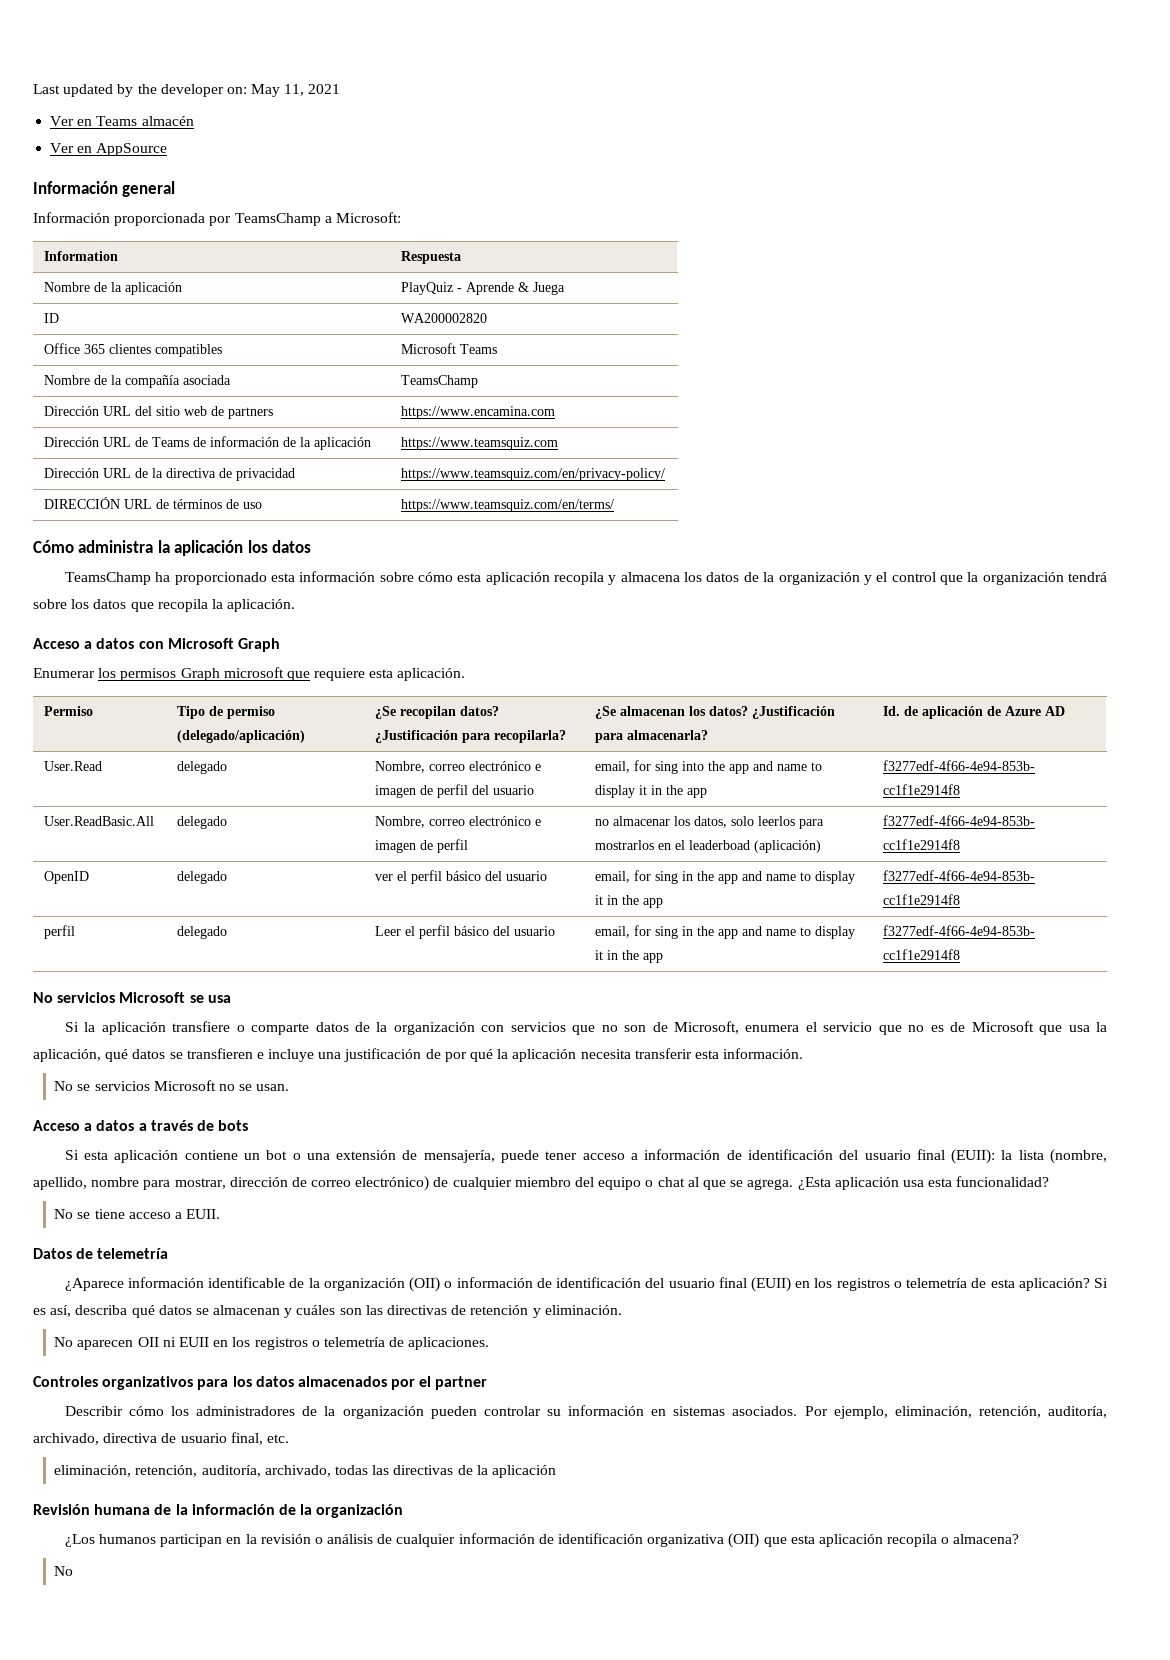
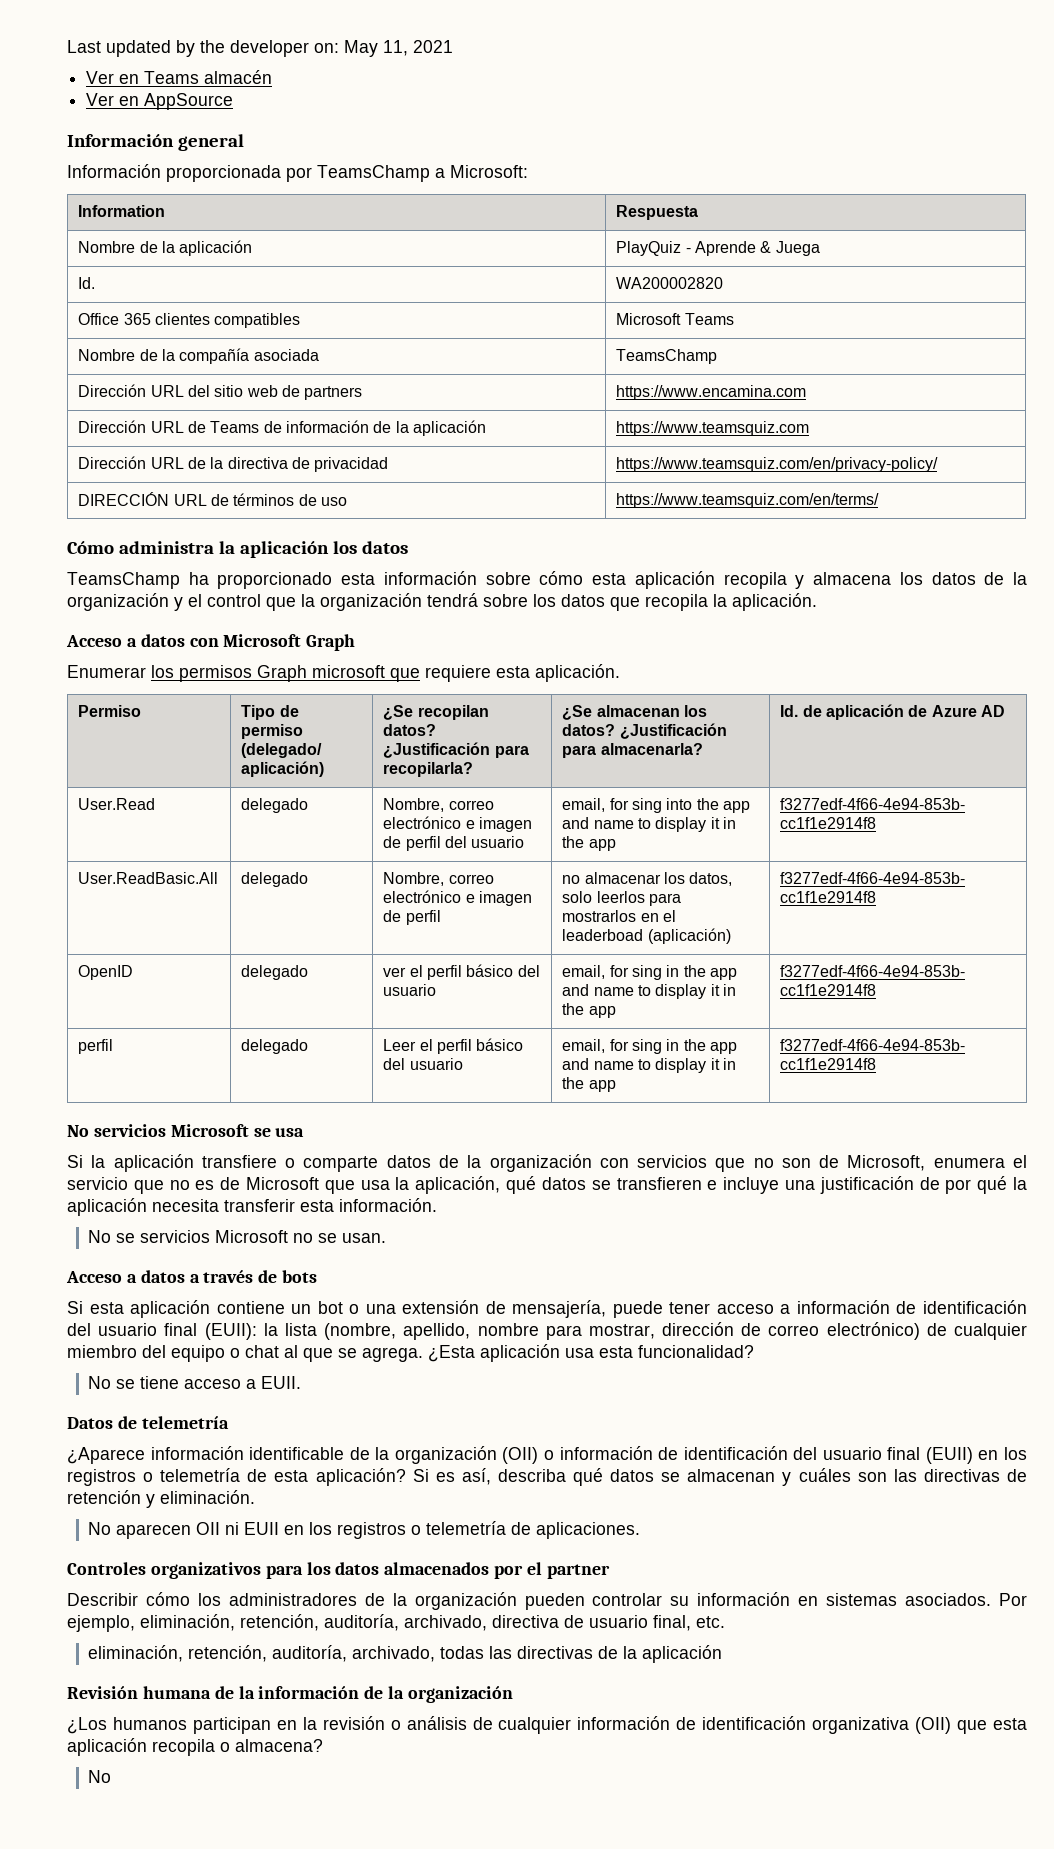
- ID | WA200002820
+ Id. | WA200002820
- Permiso | Tipo de permiso (delegado/aplicación) | ¿Se recopilan datos? ¿Justificación para recopilarla? | ¿Se almacenan los datos? ¿Justificación para almacenarla? | Id. de aplicación de Azure AD
+ Permiso | Tipo de permiso (delegado/ aplicación) | ¿Se recopilan datos? ¿Justificación para recopilarla? | ¿Se almacenan los datos? ¿Justificación para almacenarla? | Id. de aplicación de Azure AD

